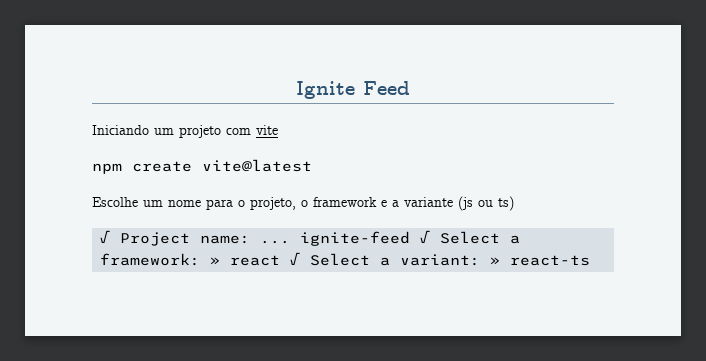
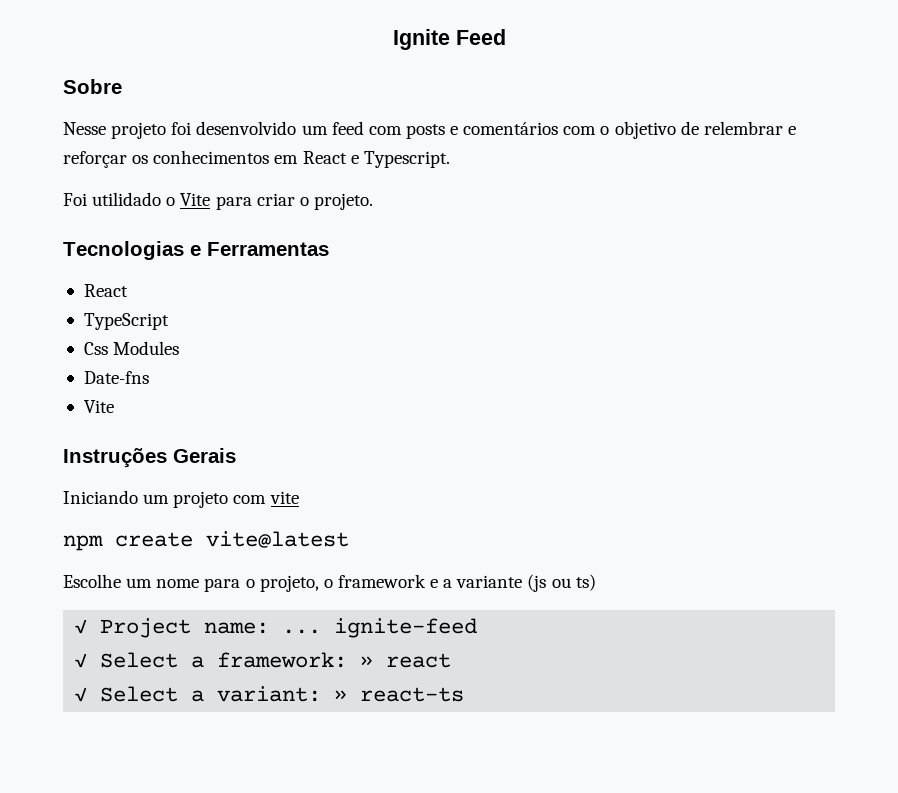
+ Sobre
+ Nesse projeto foi desenvolvido um feed com posts e comentários com o objetivo de relembrar e reforçar os conhecimentos em React e Typescript.
+ Foi utilidado o Vite para criar o projeto.
+ Tecnologias e Ferramentas
+ React
+ TypeScript
+ Css Modules
+ Date-fns
+ Vite
+ Instruções Gerais
- √ Project name: ... ignite-feed √ Select a framework: » react √ Select a variant: » react-ts
+ √ Project name: ... ignite-feed
+ √ Select a framework: » react
+ √ Select a variant: » react-ts

